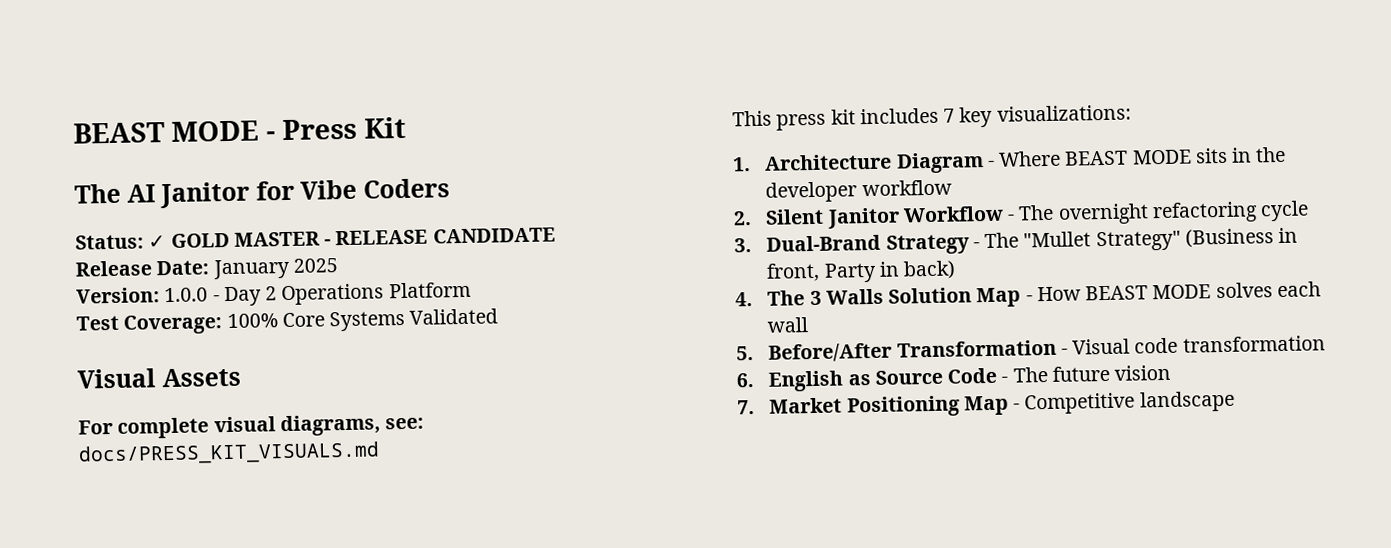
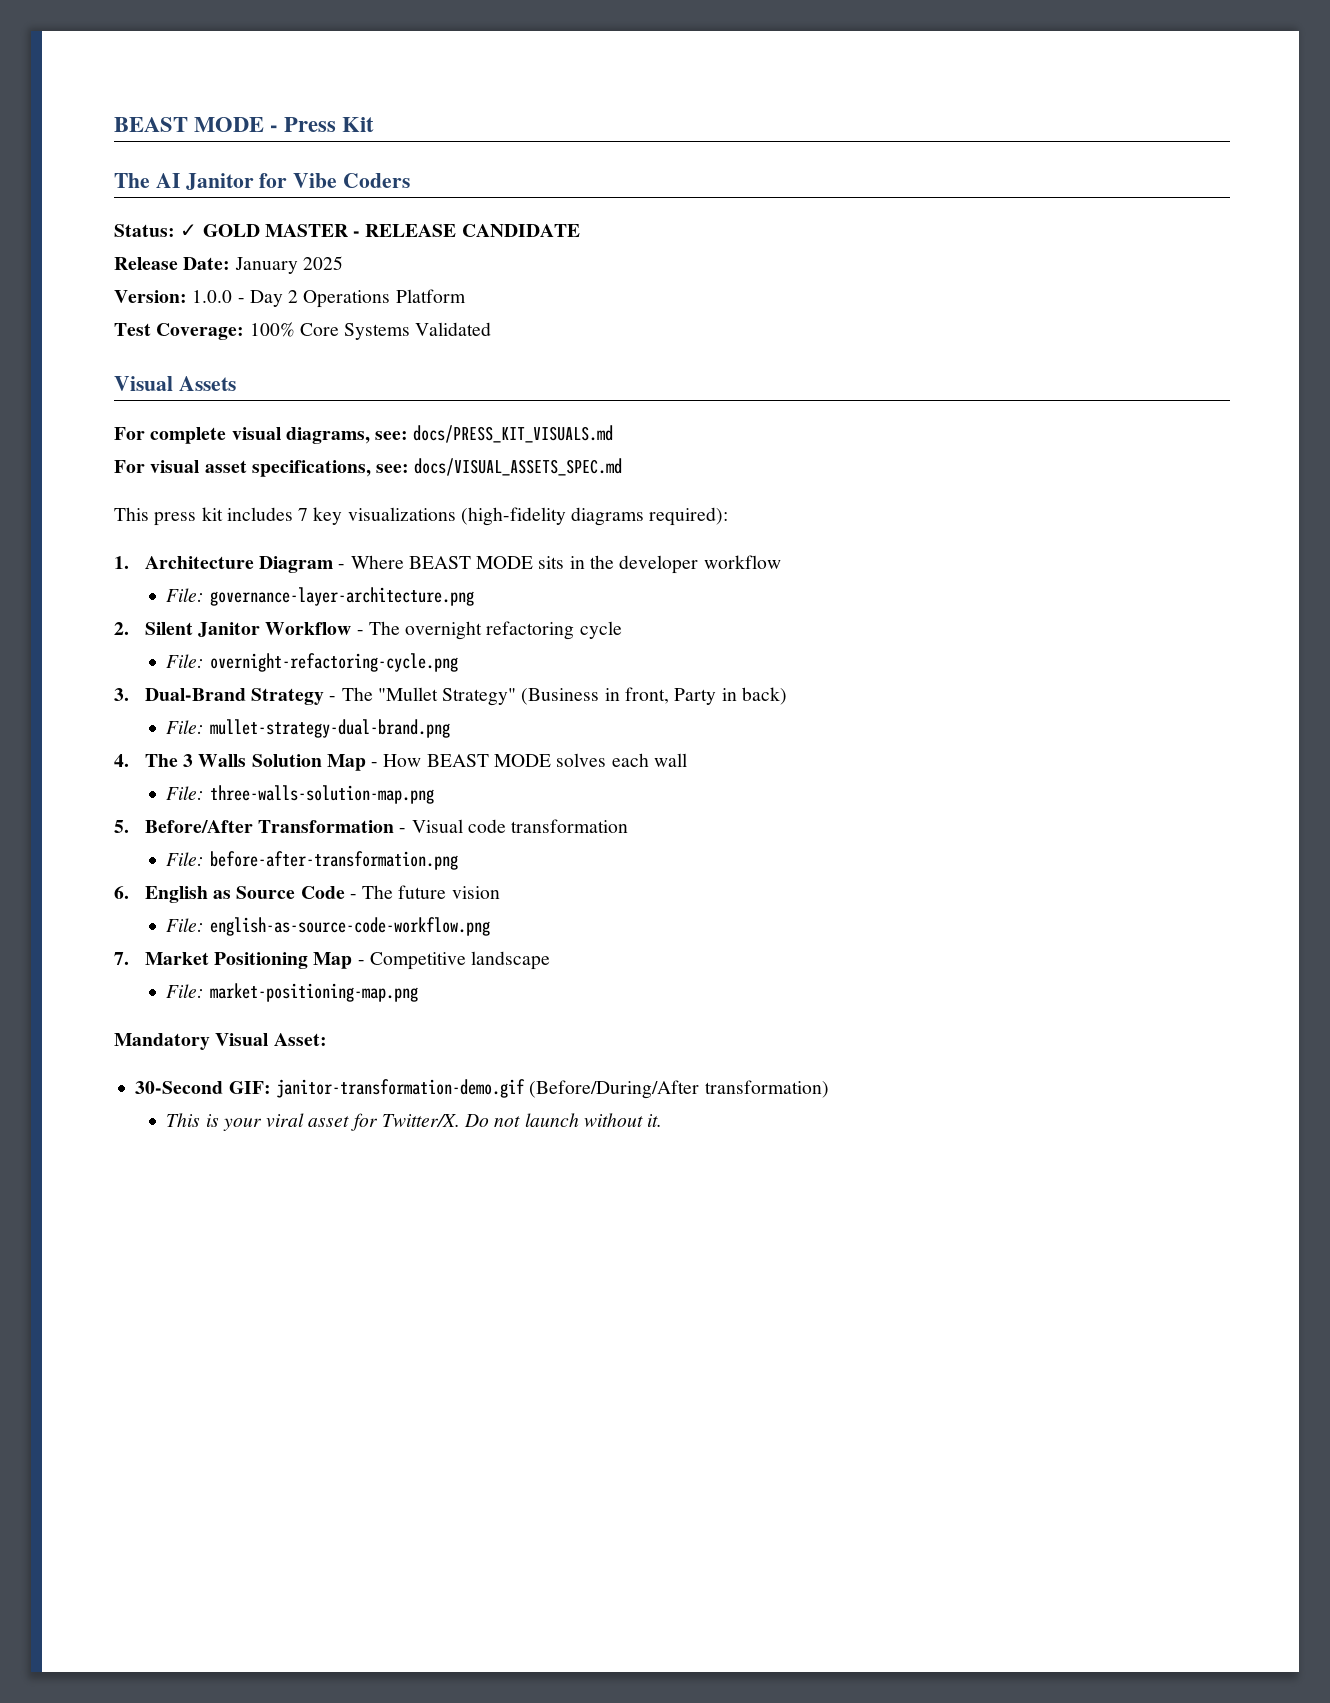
+ For visual asset specifications, see: docs/VISUAL_ASSETS_SPEC.md
- This press kit includes 7 key visualizations:
+ This press kit includes 7 key visualizations (high-fidelity diagrams required):
+ File: governance-layer-architecture.png
+ File: overnight-refactoring-cycle.png
+ File: mullet-strategy-dual-brand.png
+ File: three-walls-solution-map.png
+ File: before-after-transformation.png
+ File: english-as-source-code-workflow.png
+ File: market-positioning-map.png
+ Mandatory Visual Asset:
+ 30-Second GIF: janitor-transformation-demo.gif (Before/During/After transformation)
+ This is your viral asset for Twitter/X. Do not launch without it.

